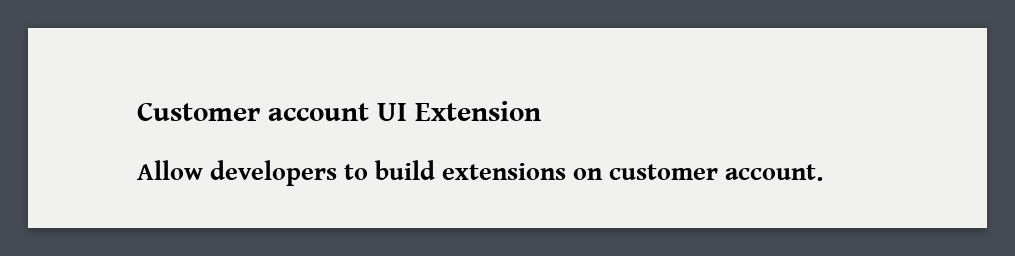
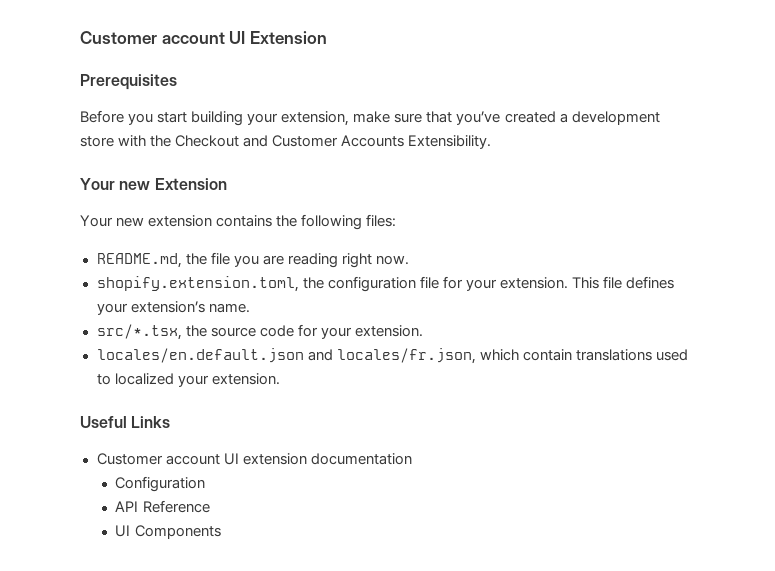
- Allow developers to build extensions on customer account.
+ Prerequisites
+ Before you start building your extension, make sure that you’ve created a development store with the Checkout and Customer Accounts Extensibility.
+ Your new Extension
+ Your new extension contains the following files:
+ README.md, the file you are reading right now.
+ shopify.extension.toml, the configuration file for your extension. This file defines your extension’s name.
+ src/*.tsx, the source code for your extension.
+ locales/en.default.json and locales/fr.json, which contain translations used to localized your extension.
+ Useful Links
+ Customer account UI extension documentation
+ Configuration
+ API Reference
+ UI Components

